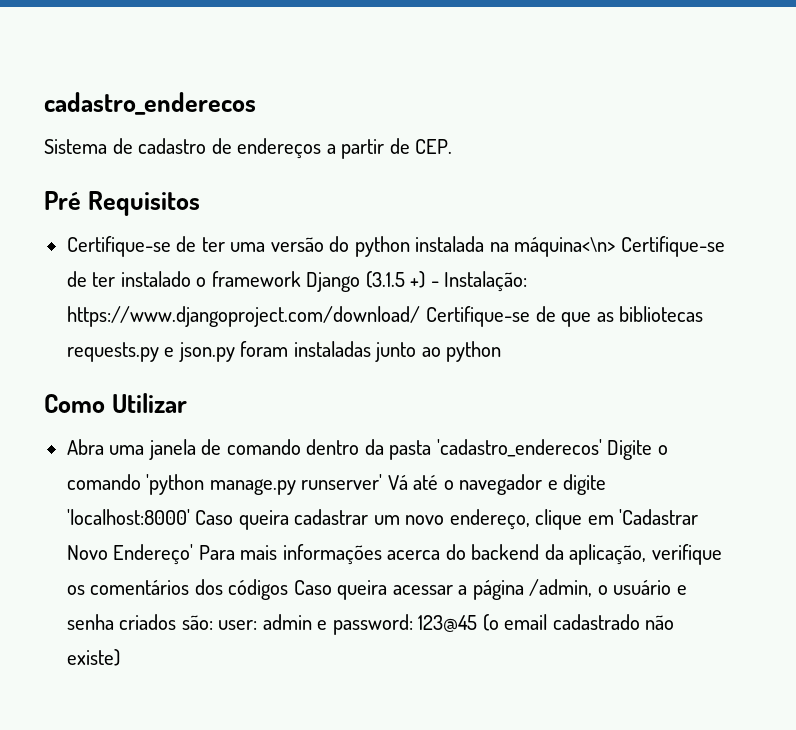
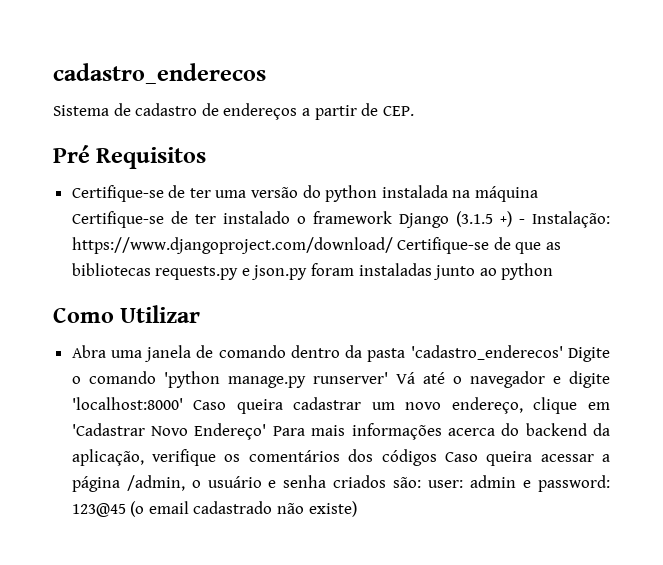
- Certifique-se de ter uma versão do python instalada na máquina<\n> Certifique-se de ter instalado o framework Django (3.1.5 +) - Instalação: https://www.djangoproject.com/download/ Certifique-se de que as bibliotecas requests.py e json.py foram instaladas junto ao python
+ Certifique-se de ter uma versão do python instalada na máquina Certifique-se de ter instalado o framework Django (3.1.5 +) - Instalação: https://www.djangoproject.com/download/ Certifique-se de que as bibliotecas requests.py e json.py foram instaladas junto ao python

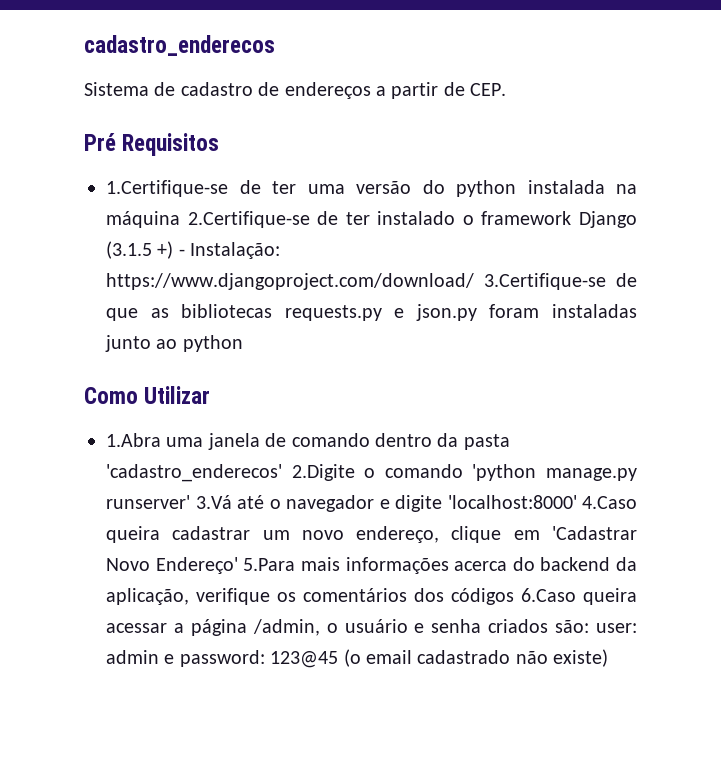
- Certifique-se de ter uma versão do python instalada na máquina Certifique-se de ter instalado o framework Django (3.1.5 +) - Instalação: https://www.djangoproject.com/download/ Certifique-se de que as bibliotecas requests.py e json.py foram instaladas junto ao python
+ 1.Certifique-se de ter uma versão do python instalada na máquina 2.Certifique-se de ter instalado o framework Django (3.1.5 +) - Instalação: https://www.djangoproject.com/download/ 3.Certifique-se de que as bibliotecas requests.py e json.py foram instaladas junto ao python
- Abra uma janela de comando dentro da pasta 'cadastro_enderecos' Digite o comando 'python manage.py runserver' Vá até o navegador e digite 'localhost:8000' Caso queira cadastrar um novo endereço, clique em 'Cadastrar Novo Endereço' Para mais informações acerca do backend da aplicação, verifique os comentários dos códigos Caso queira acessar a página /admin, o usuário e senha criados são:
+ 1.Abra uma janela de comando dentro da pasta 'cadastro_enderecos' 2.Digite o comando 'python manage.py runserver' 3.Vá até o navegador e digite 'localhost:8000' 4.Caso queira cadastrar um novo endereço, clique em 'Cadastrar Novo Endereço' 5.Para mais informações acerca do backend da aplicação, verifique os comentários dos códigos 6.Caso queira acessar a página /admin, o usuário e senha criados são:

